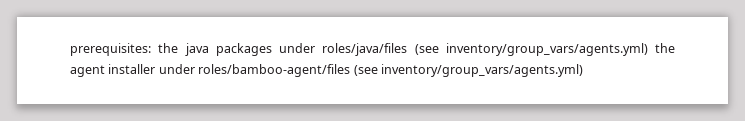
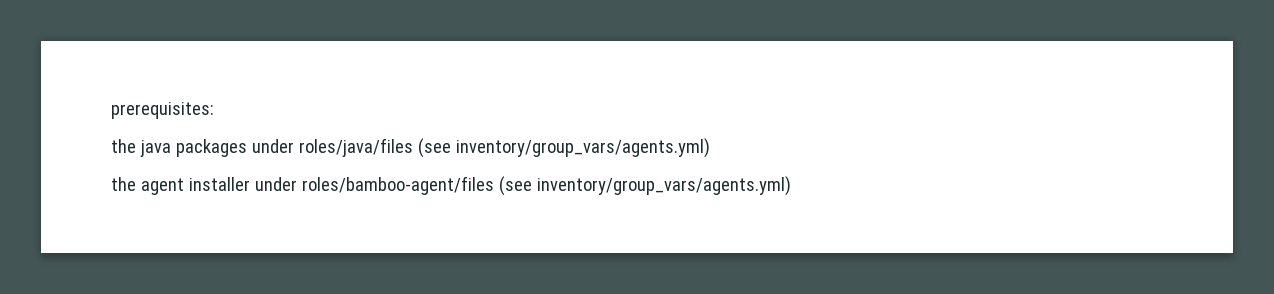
- prerequisites: the java packages under roles/java/files (see inventory/group_vars/agents.yml) the agent installer under roles/bamboo-agent/files (see inventory/group_vars/agents.yml)
+ prerequisites:
+ the java packages under roles/java/files (see inventory/group_vars/agents.yml)
+ the agent installer under roles/bamboo-agent/files (see inventory/group_vars/agents.yml)

